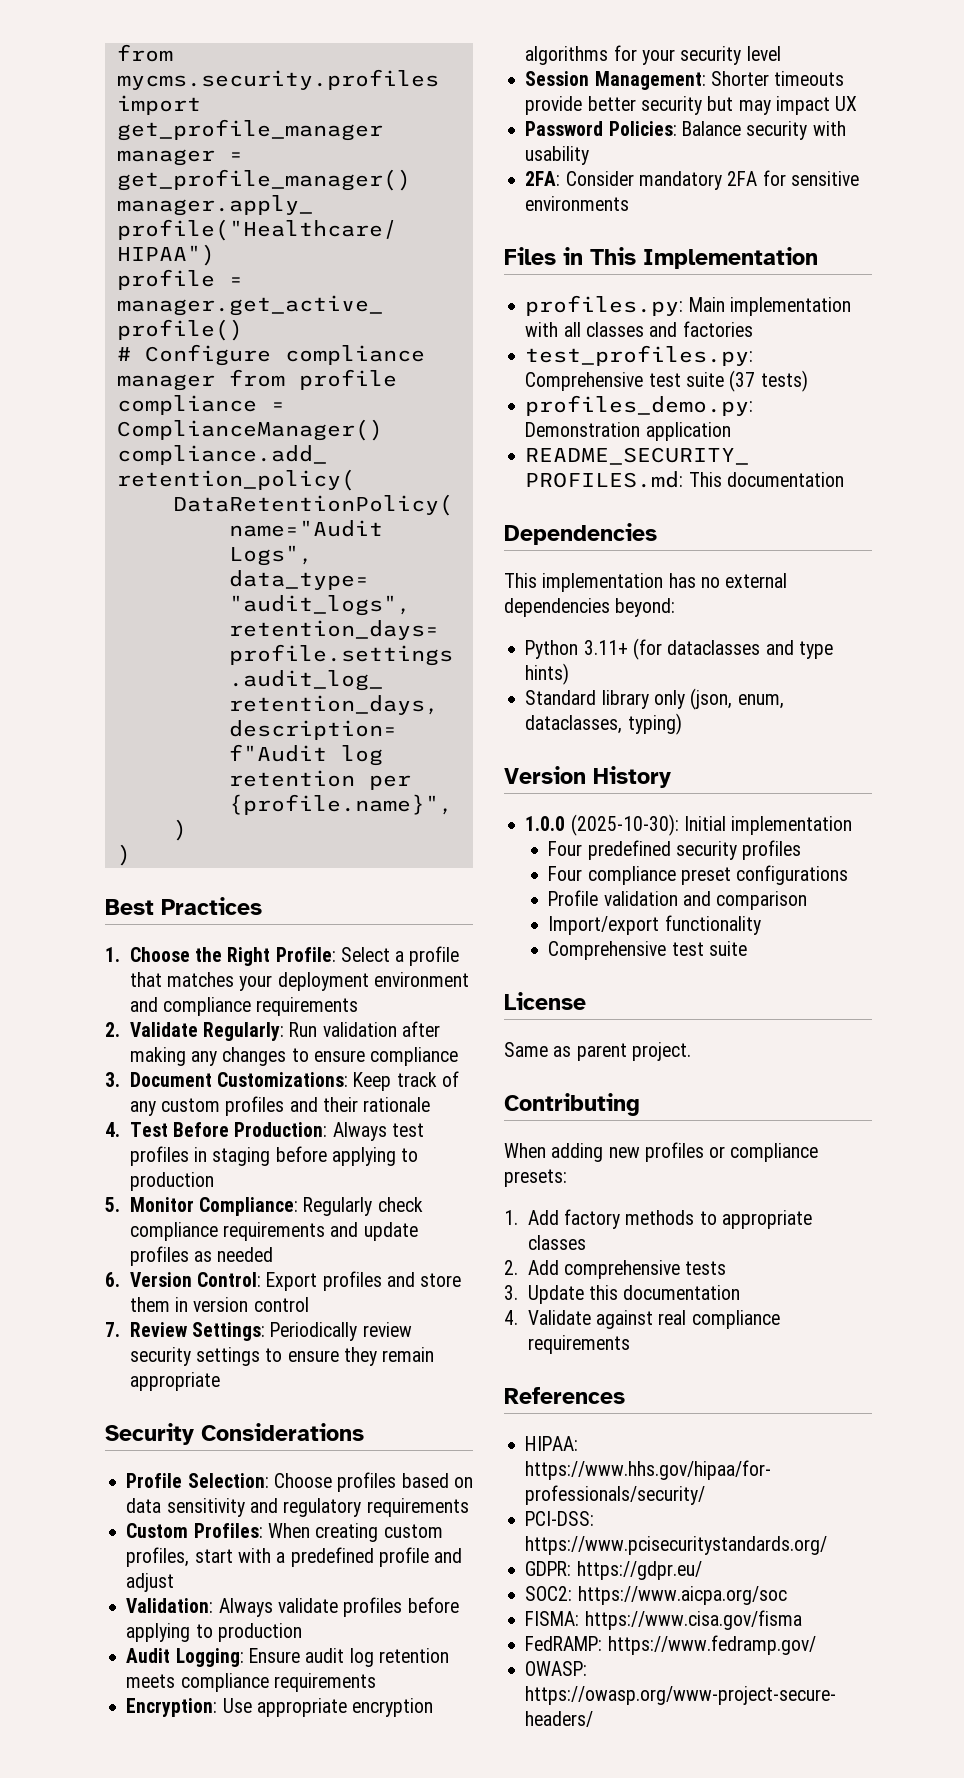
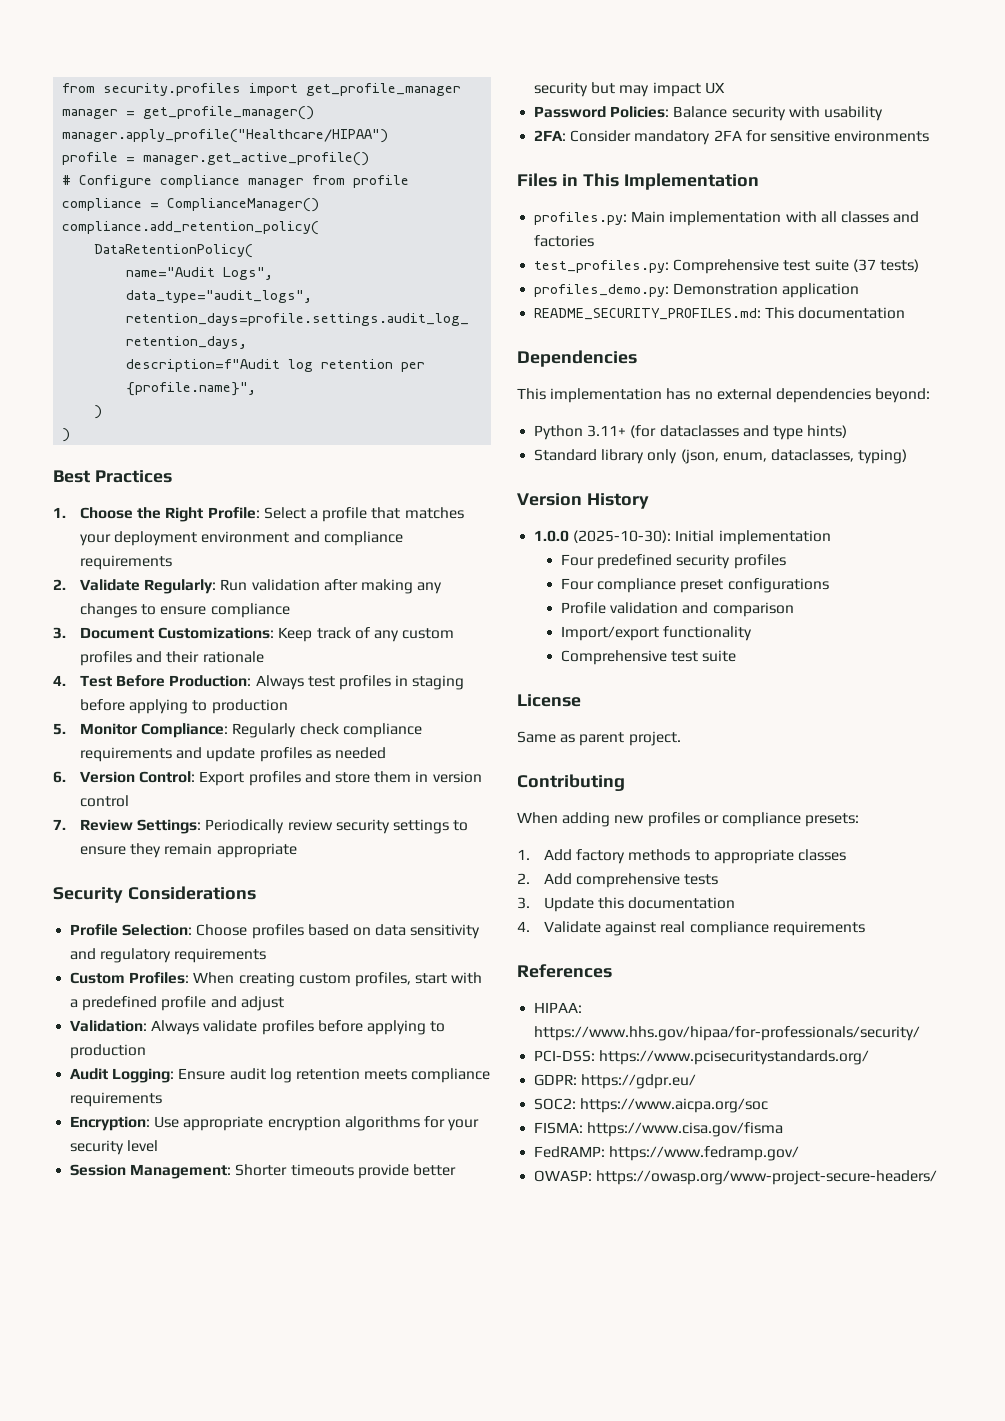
- from mycms.security.profiles import get_profile_manager
+ from security.profiles import get_profile_manager

